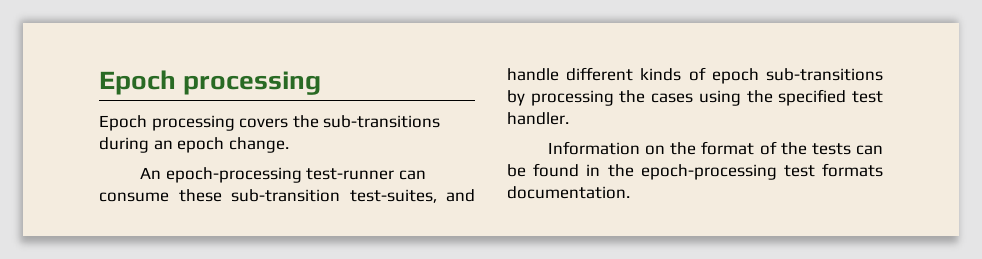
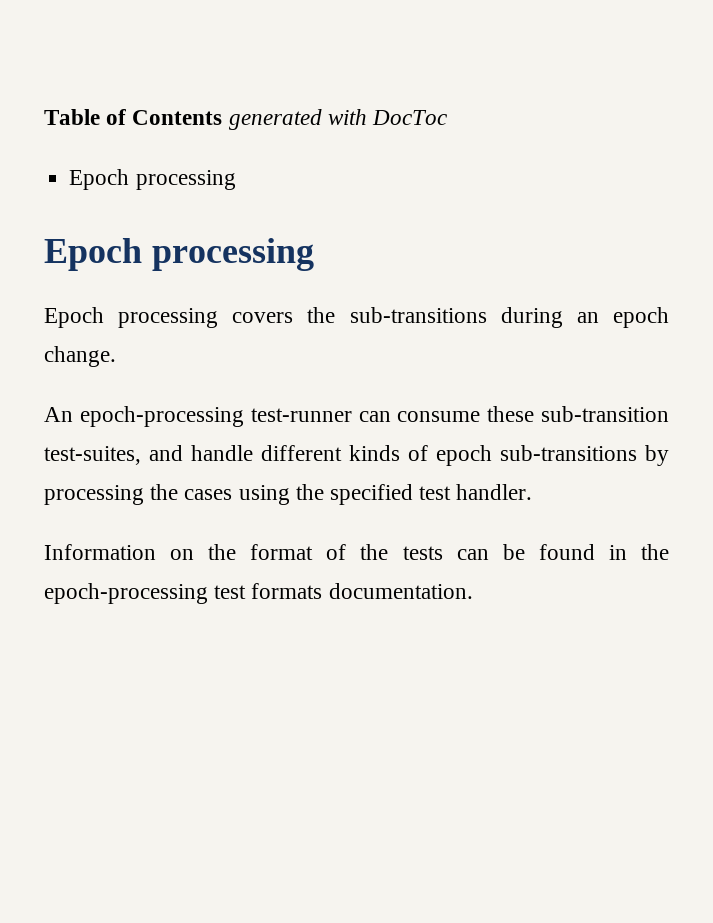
+ Table of Contents generated with DocToc
+ Epoch processing

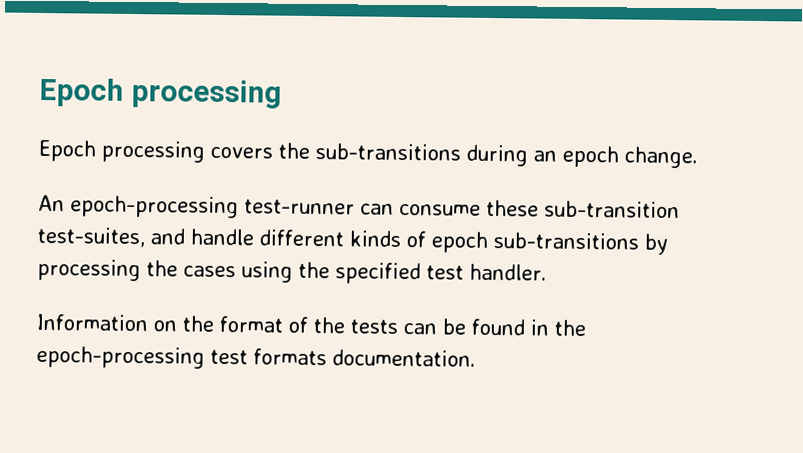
- Table of Contents generated with DocToc
- Epoch processing

